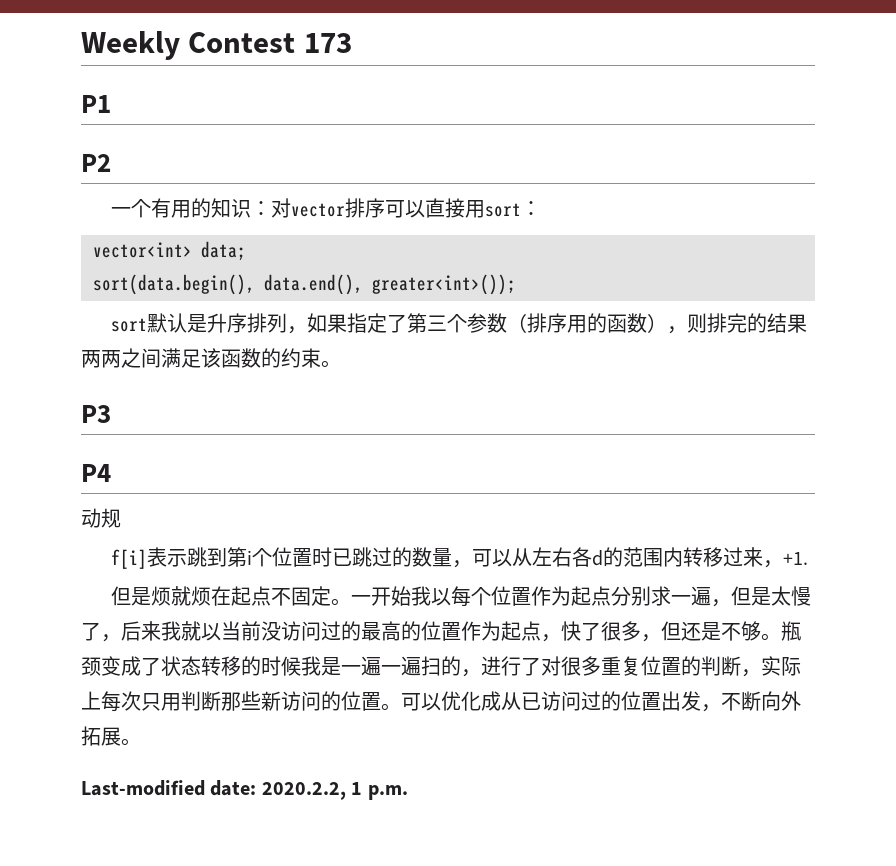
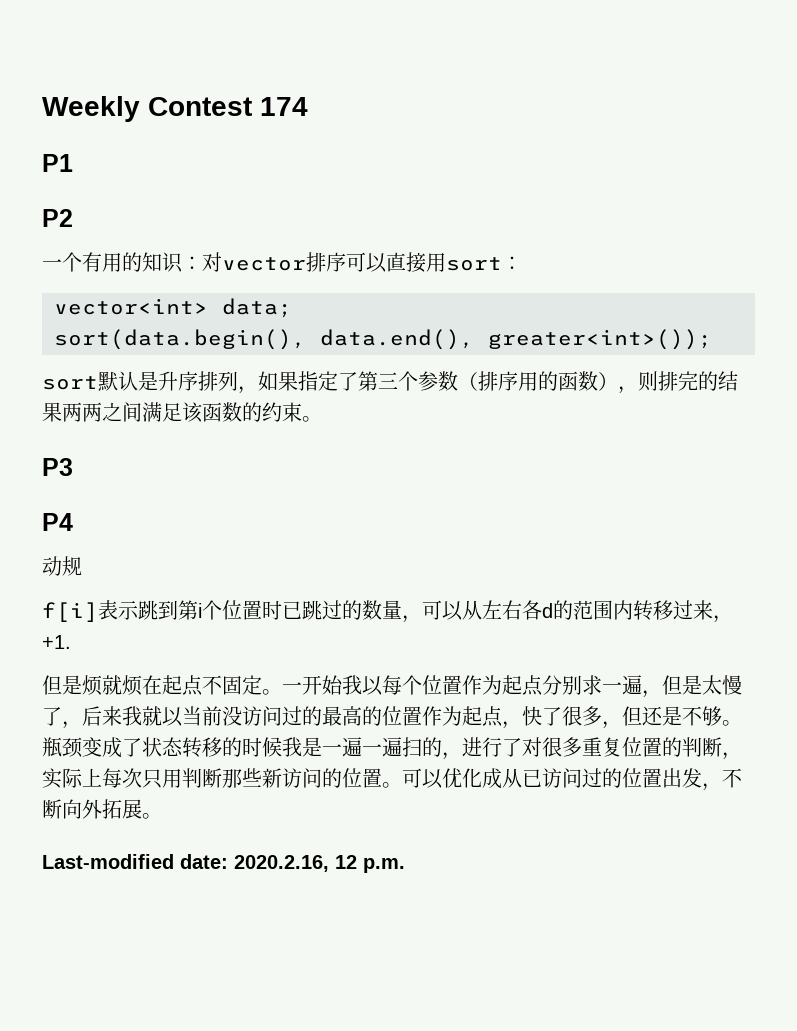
- Weekly Contest 173
+ Weekly Contest 174
- Last-modified date: 2020.2.2, 1 p.m.
+ Last-modified date: 2020.2.16, 12 p.m.

